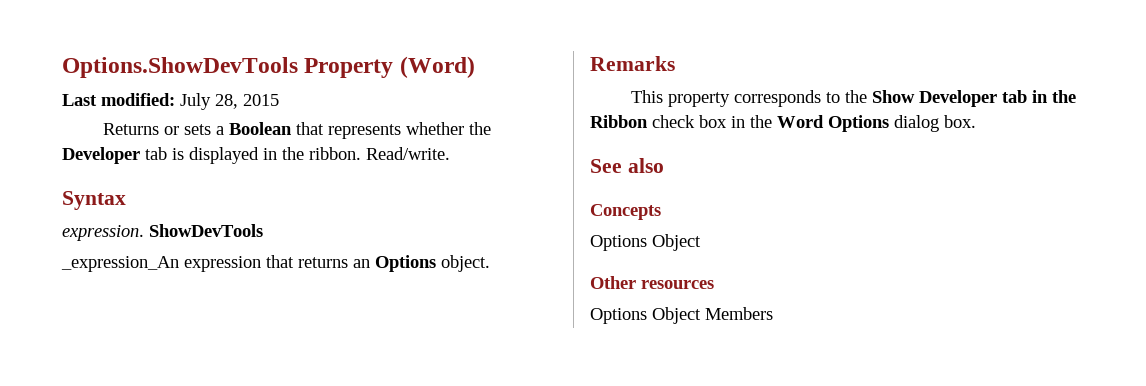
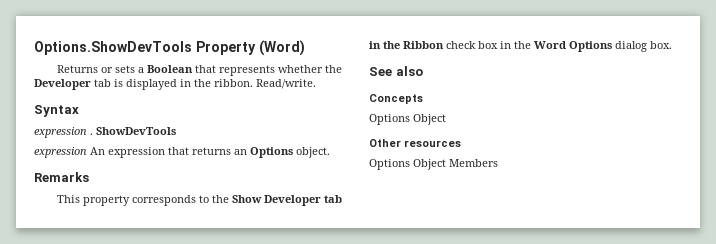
- Last modified: July 28, 2015
- expression.
+ expression .
- _expression_An expression that returns an Options object.
+ expression An expression that returns an Options object.

